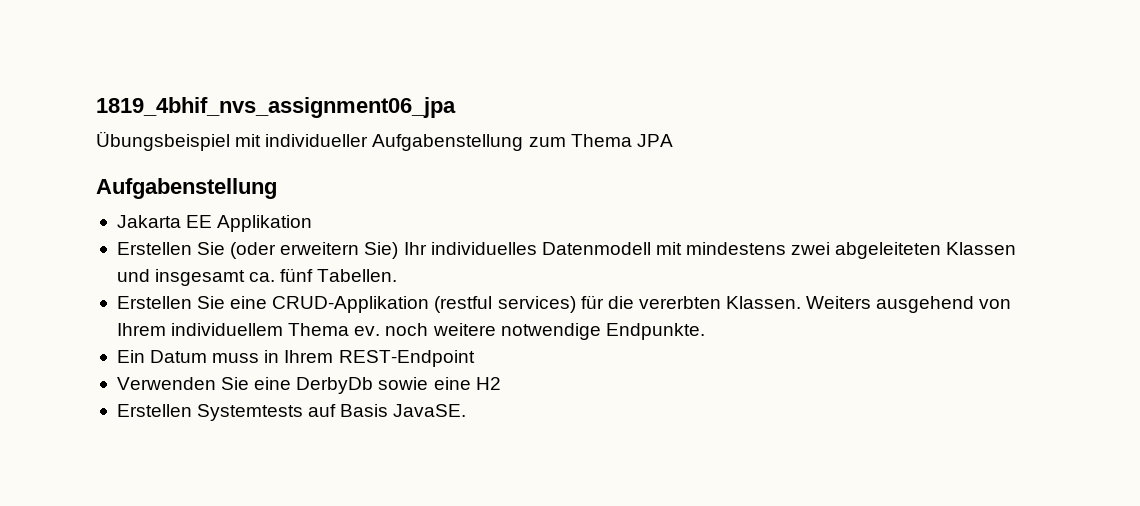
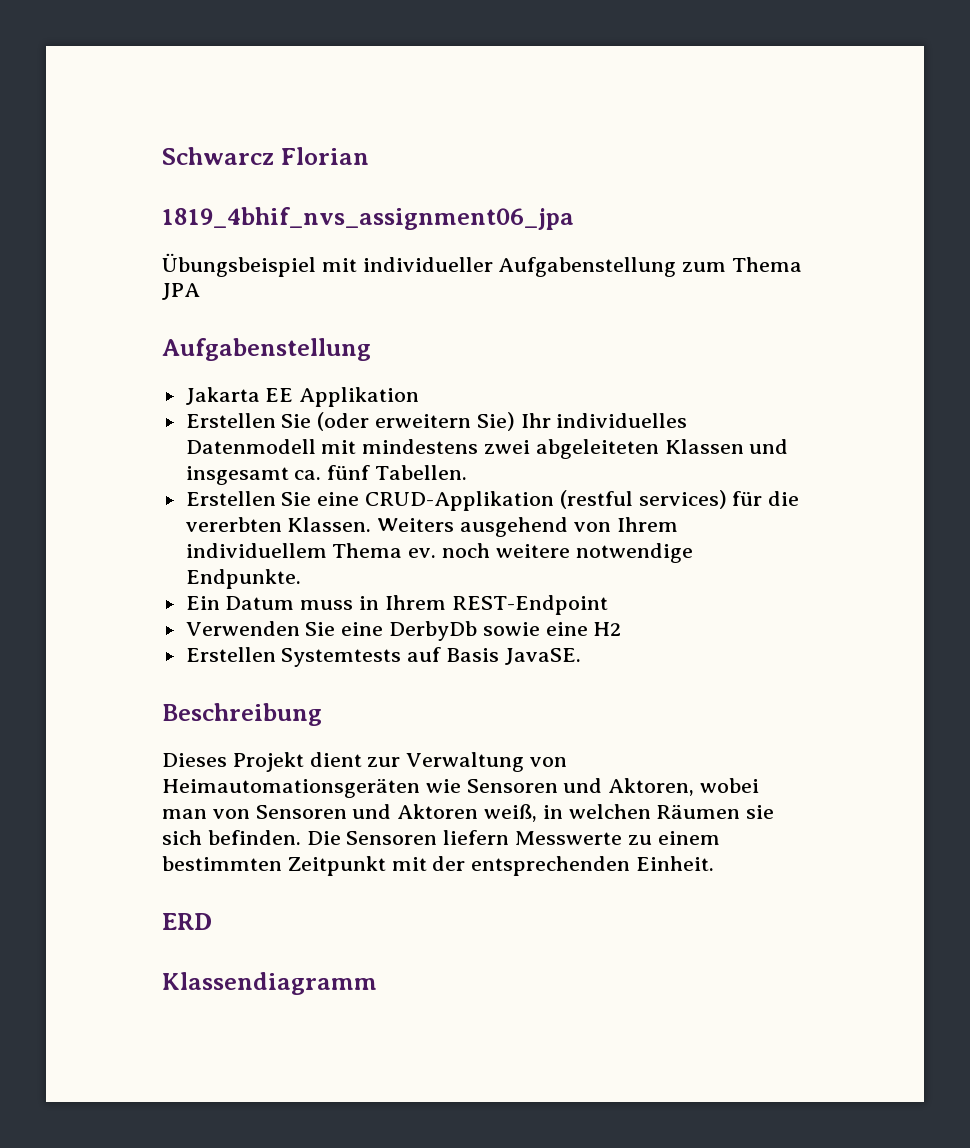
+ Schwarcz Florian
+ Beschreibung
+ Dieses Projekt dient zur Verwaltung von Heimautomationsgeräten wie Sensoren und Aktoren, wobei man von Sensoren und Aktoren weiß, in welchen Räumen sie sich befinden. Die Sensoren liefern Messwerte zu einem bestimmten Zeitpunkt mit der entsprechenden Einheit.
+ ERD
+ Klassendiagramm

